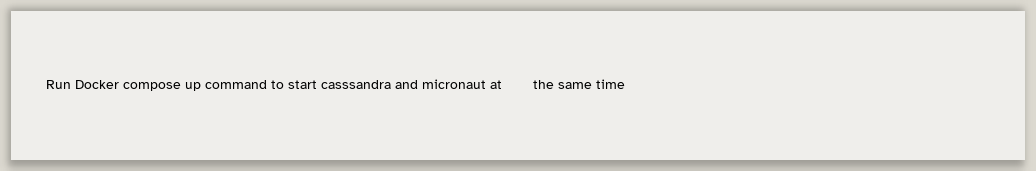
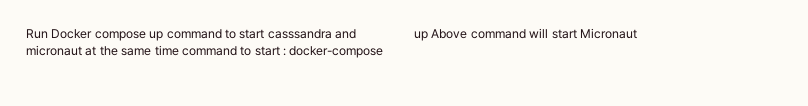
- Run Docker compose up command to start casssandra and micronaut at the same time
+ Run Docker compose up command to start casssandra and micronaut at the same time command to start : docker-compose up Above command will start Micronaut

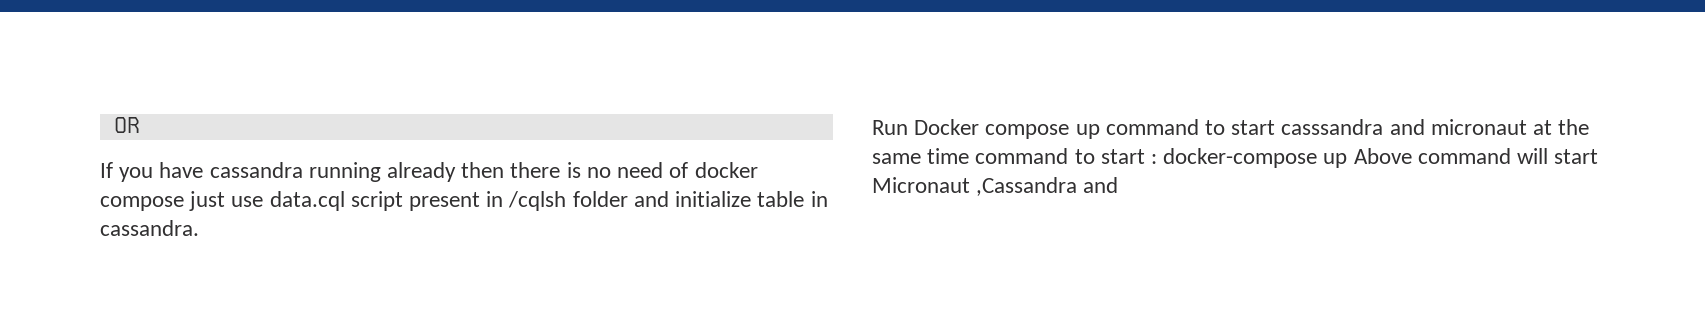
+ OR
+ If you have cassandra running already then there is no need of docker compose just use data.cql script present in /cqlsh folder and initialize table in cassandra.
- Run Docker compose up command to start casssandra and micronaut at the same time command to start : docker-compose up Above command will start Micronaut
+ Run Docker compose up command to start casssandra and micronaut at the same time command to start : docker-compose up Above command will start Micronaut ,Cassandra and

